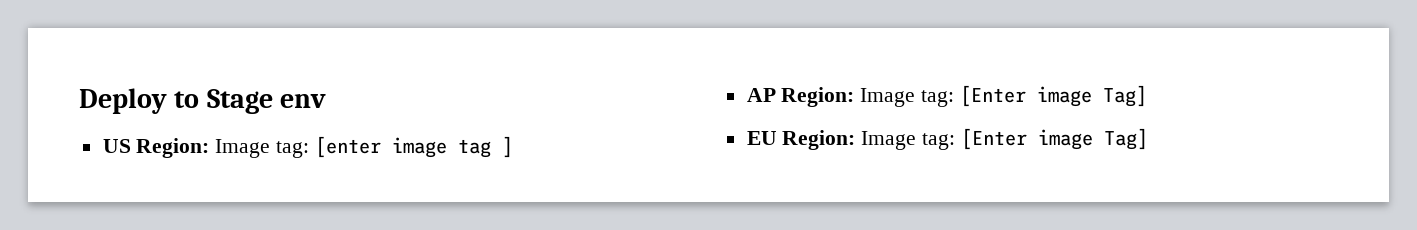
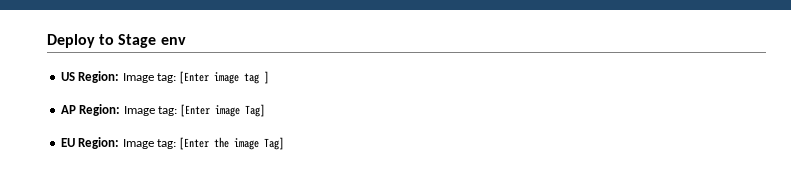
- US Region: Image tag: [enter image tag ]
+ US Region: Image tag: [Enter image tag ]
- EU Region: Image tag: [Enter image Tag]
+ EU Region: Image tag: [Enter the image Tag]

